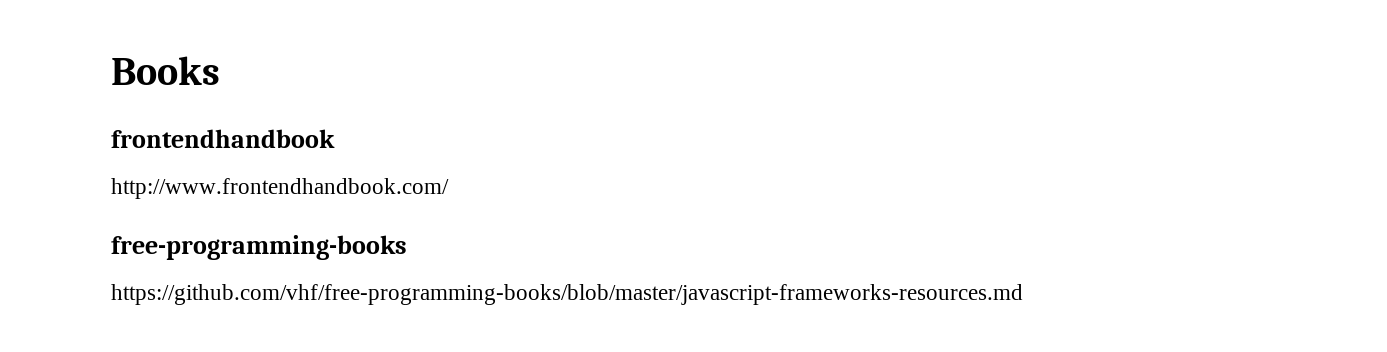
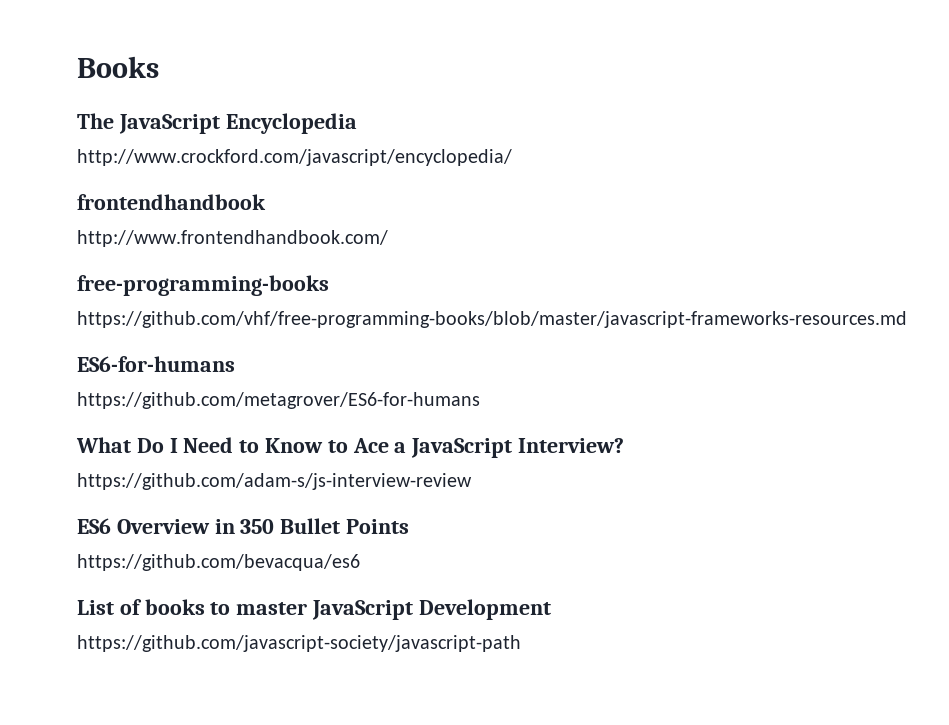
+ The JavaScript Encyclopedia
+ http://www.crockford.com/javascript/encyclopedia/
+ ES6-for-humans
+ https://github.com/metagrover/ES6-for-humans
+ What Do I Need to Know to Ace a JavaScript Interview?
+ https://github.com/adam-s/js-interview-review
+ ES6 Overview in 350 Bullet Points
+ https://github.com/bevacqua/es6
+ List of books to master JavaScript Development
+ https://github.com/javascript-society/javascript-path

